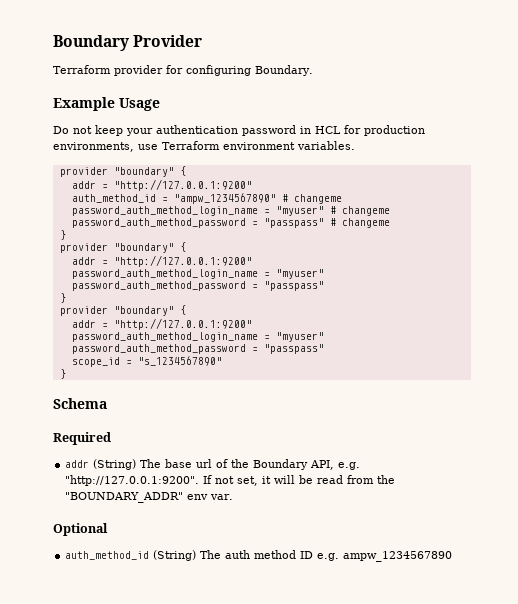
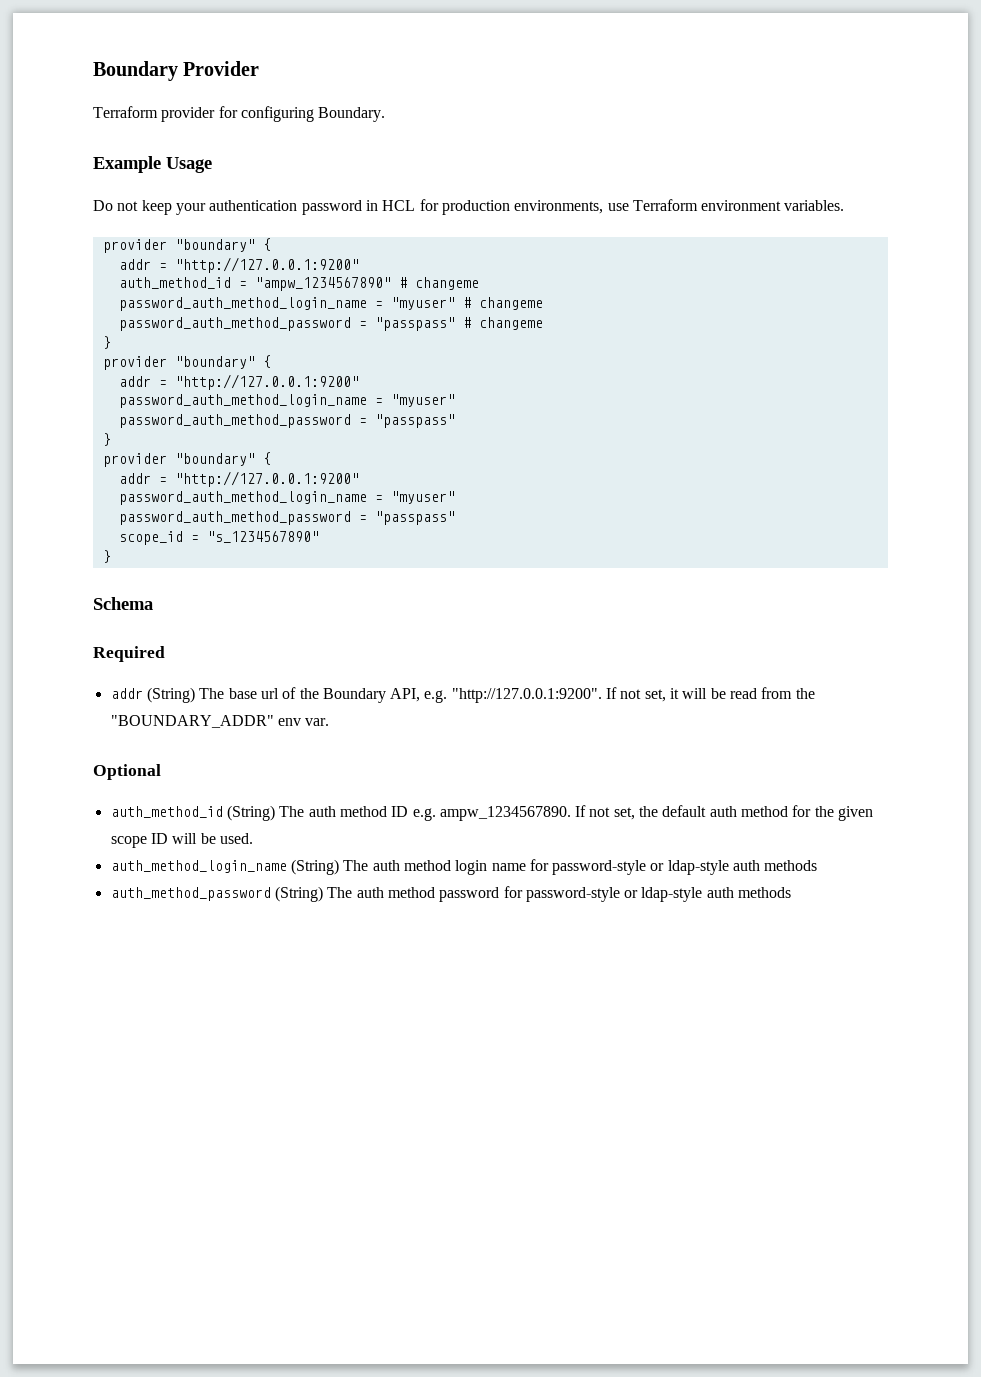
- auth_method_id (String) The auth method ID e.g. ampw_1234567890
+ auth_method_id (String) The auth method ID e.g. ampw_1234567890. If not set, the default auth method for the given scope ID will be used.
+ auth_method_login_name (String) The auth method login name for password-style or ldap-style auth methods
+ auth_method_password (String) The auth method password for password-style or ldap-style auth methods

